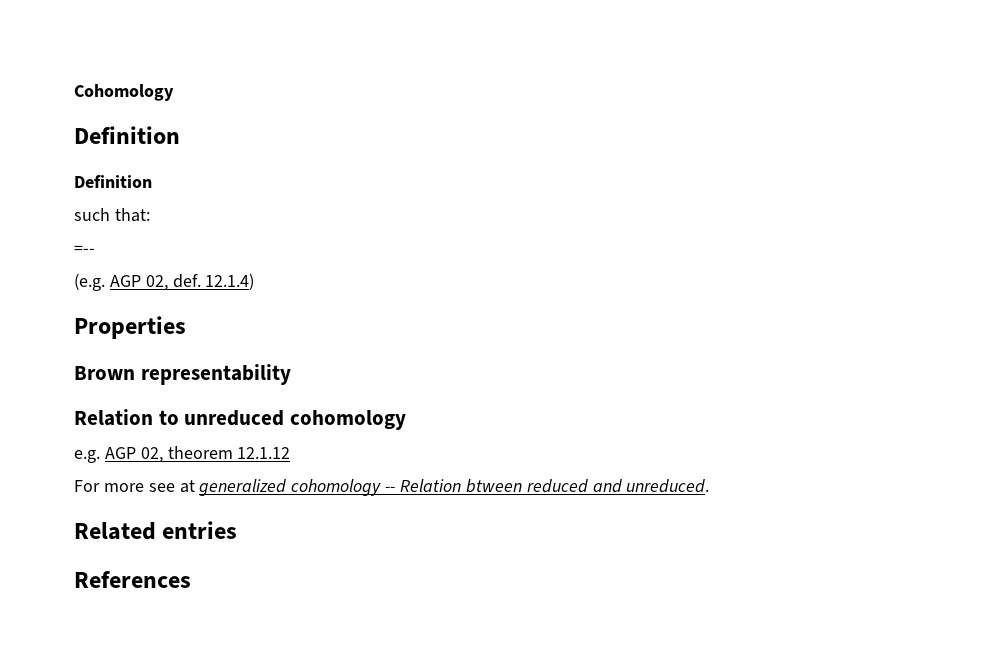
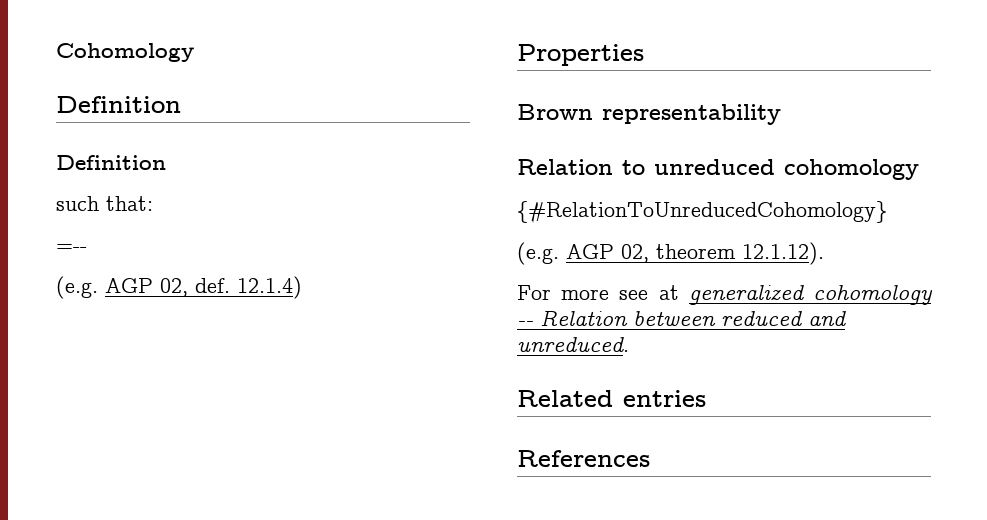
- e.g. AGP 02, theorem 12.1.12
+ {#RelationToUnreducedCohomology}
+ (e.g. AGP 02, theorem 12.1.12).
- For more see at generalized cohomology -- Relation btween reduced and unreduced.
+ For more see at generalized cohomology -- Relation between reduced and unreduced.

